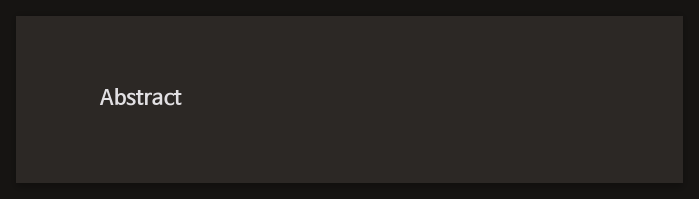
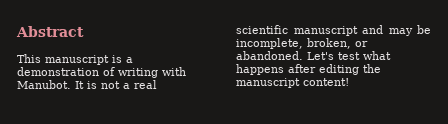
+ This manuscript is a demonstration of writing with Manubot. It is not a real scientific manuscript and may be incomplete, broken, or abandoned. Let's test what happens after editing the manuscript content!

